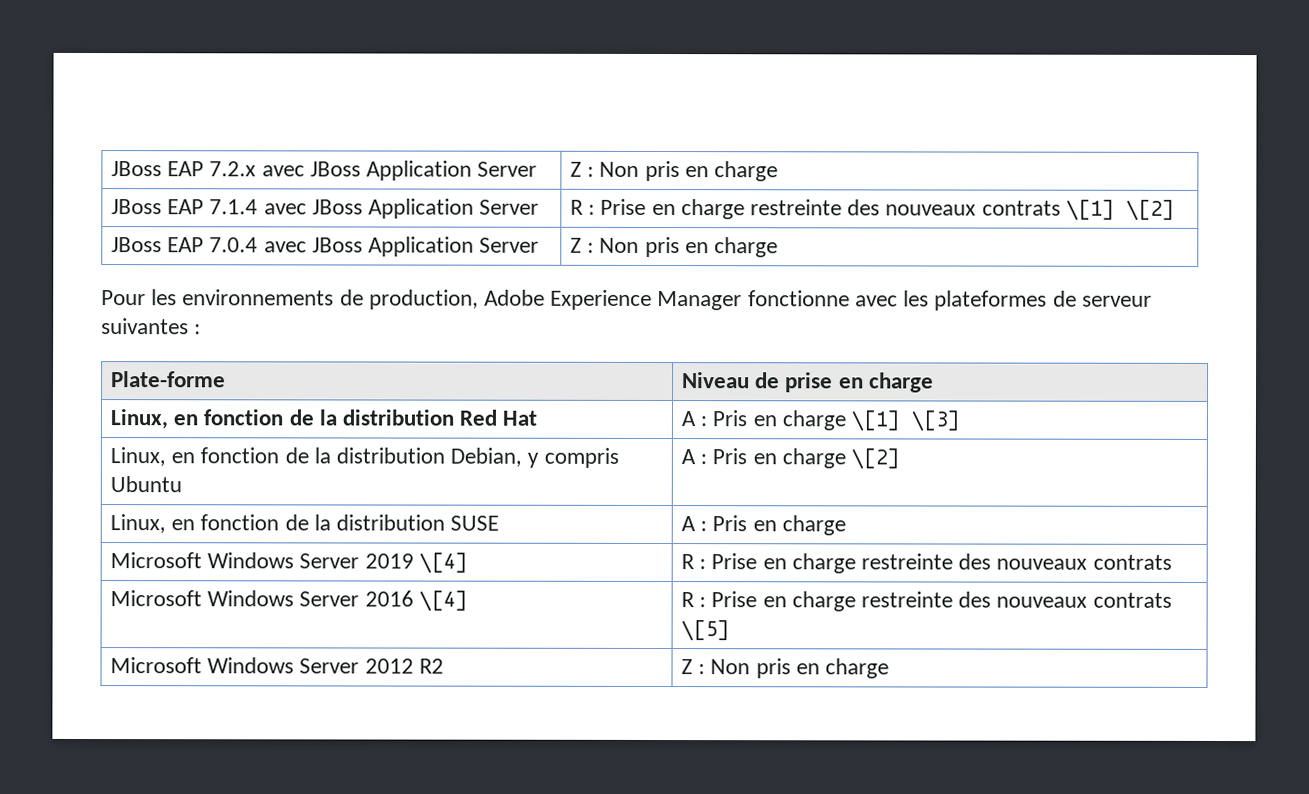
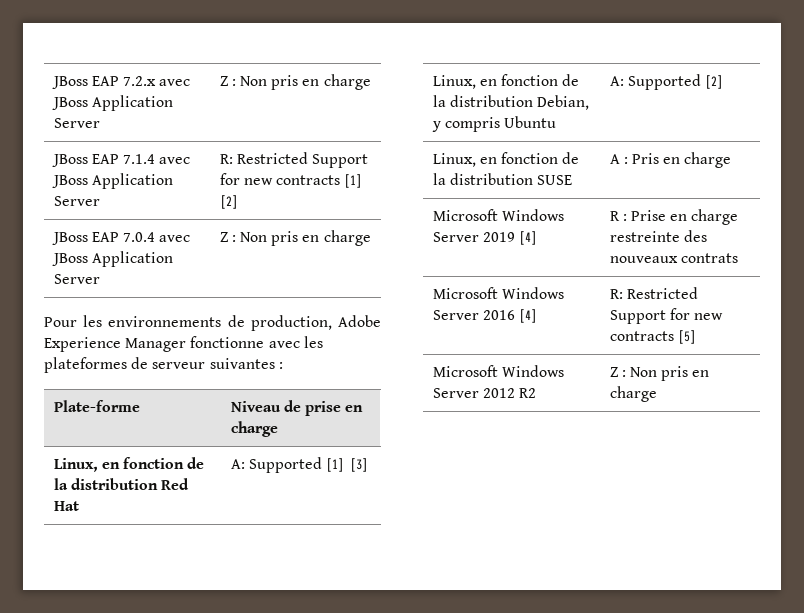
- JBoss EAP 7.1.4 avec JBoss Application Server | R : Prise en charge restreinte des nouveaux contrats \[1] \[2]
+ JBoss EAP 7.1.4 avec JBoss Application Server | R: Restricted Support for new contracts [1] [2]
- Linux, en fonction de la distribution Red Hat | A : Pris en charge \[1] \[3]
+ Linux, en fonction de la distribution Red Hat | A: Supported [1] [3]
- Linux, en fonction de la distribution Debian, y compris Ubuntu | A : Pris en charge \[2]
+ Linux, en fonction de la distribution Debian, y compris Ubuntu | A: Supported [2]
- Microsoft Windows Server 2019 \[4] | R : Prise en charge restreinte des nouveaux contrats
+ Microsoft Windows Server 2019 [4] | R : Prise en charge restreinte des nouveaux contrats
- Microsoft Windows Server 2016 \[4] | R : Prise en charge restreinte des nouveaux contrats \[5]
+ Microsoft Windows Server 2016 [4] | R: Restricted Support for new contracts [5]

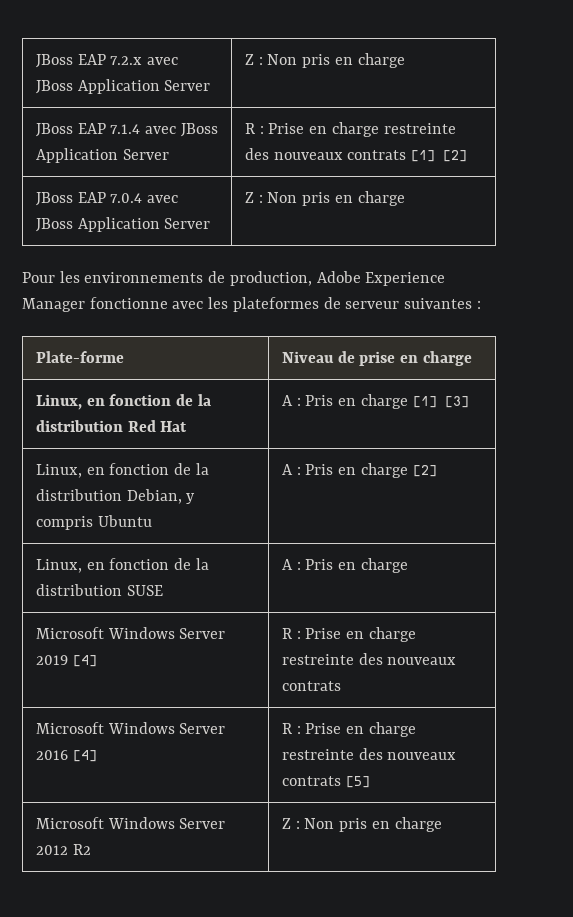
- JBoss EAP 7.1.4 avec JBoss Application Server | R: Restricted Support for new contracts [1] [2]
+ JBoss EAP 7.1.4 avec JBoss Application Server | R : Prise en charge restreinte des nouveaux contrats [1] [2]
- Linux, en fonction de la distribution Red Hat | A: Supported [1] [3]
+ Linux, en fonction de la distribution Red Hat | A : Pris en charge [1] [3]
- Linux, en fonction de la distribution Debian, y compris Ubuntu | A: Supported [2]
+ Linux, en fonction de la distribution Debian, y compris Ubuntu | A : Pris en charge [2]
- Microsoft Windows Server 2016 [4] | R: Restricted Support for new contracts [5]
+ Microsoft Windows Server 2016 [4] | R : Prise en charge restreinte des nouveaux contrats [5]

